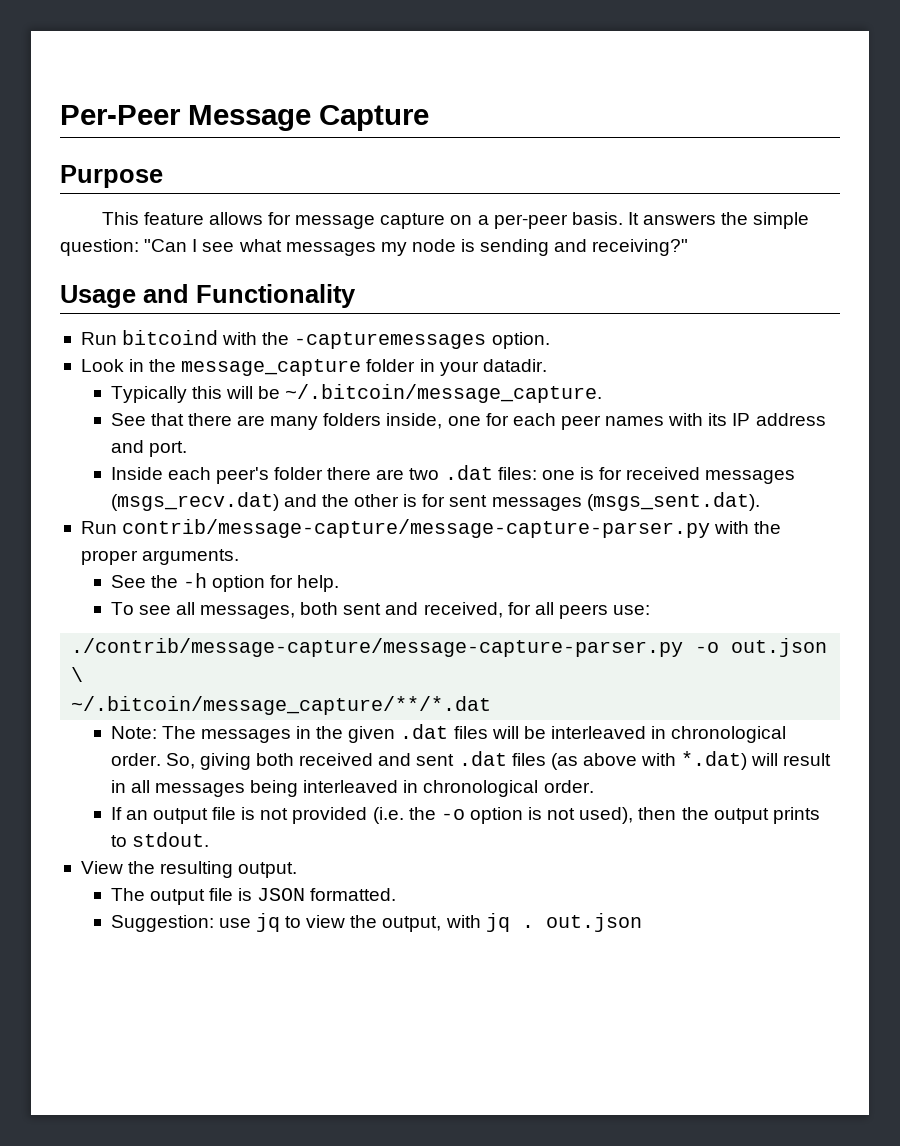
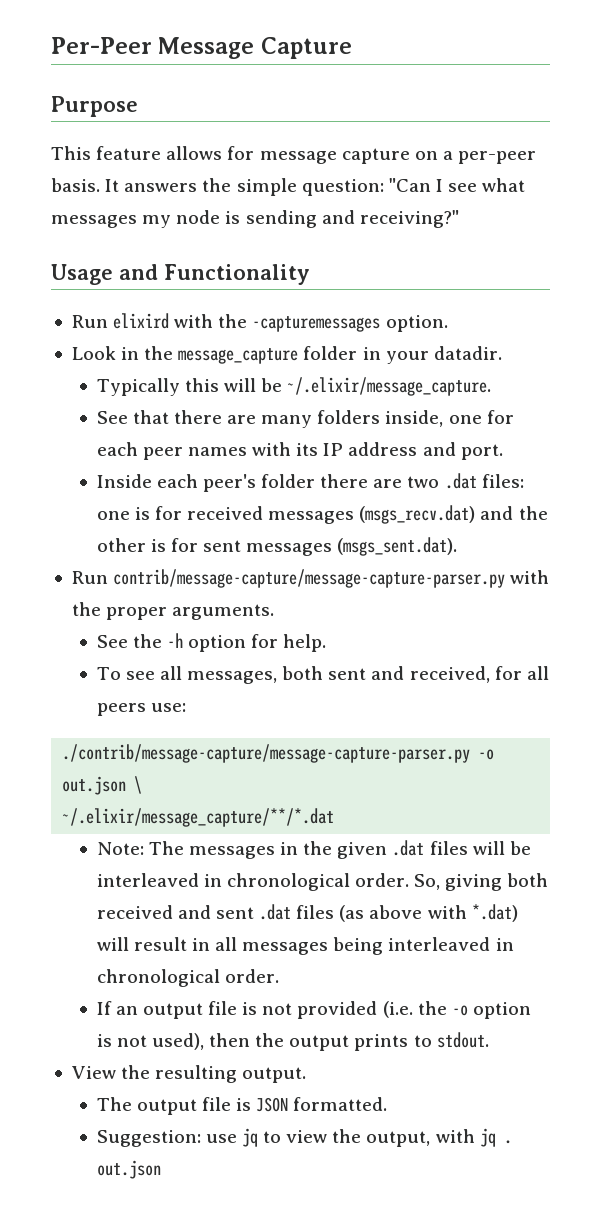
- Run bitcoind with the -capturemessages option.
+ Run elixird with the -capturemessages option.
- Typically this will be ~/.bitcoin/message_capture.
+ Typically this will be ~/.elixir/message_capture.
- ~/.bitcoin/message_capture/**/*.dat
+ ~/.elixir/message_capture/**/*.dat

